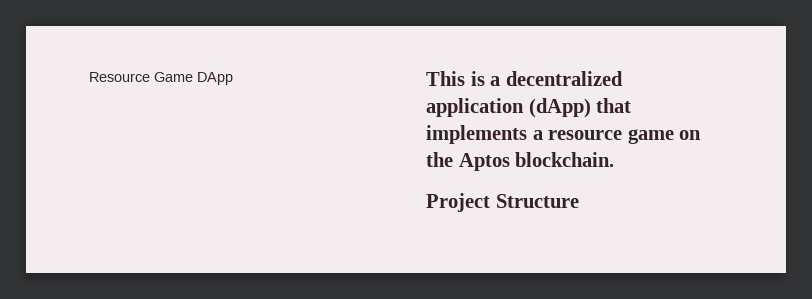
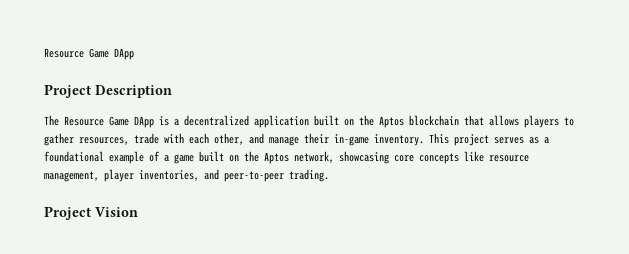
- This is a decentralized application (dApp) that implements a resource game on the Aptos blockchain.
- Project Structure
+ Project Description
+ The Resource Game DApp is a decentralized application built on the Aptos blockchain that allows players to gather resources, trade with each other, and manage their in-game inventory. This project serves as a foundational example of a game built on the Aptos network, showcasing core concepts like resource management, player inventories, and peer-to-peer trading.
+ Project Vision

